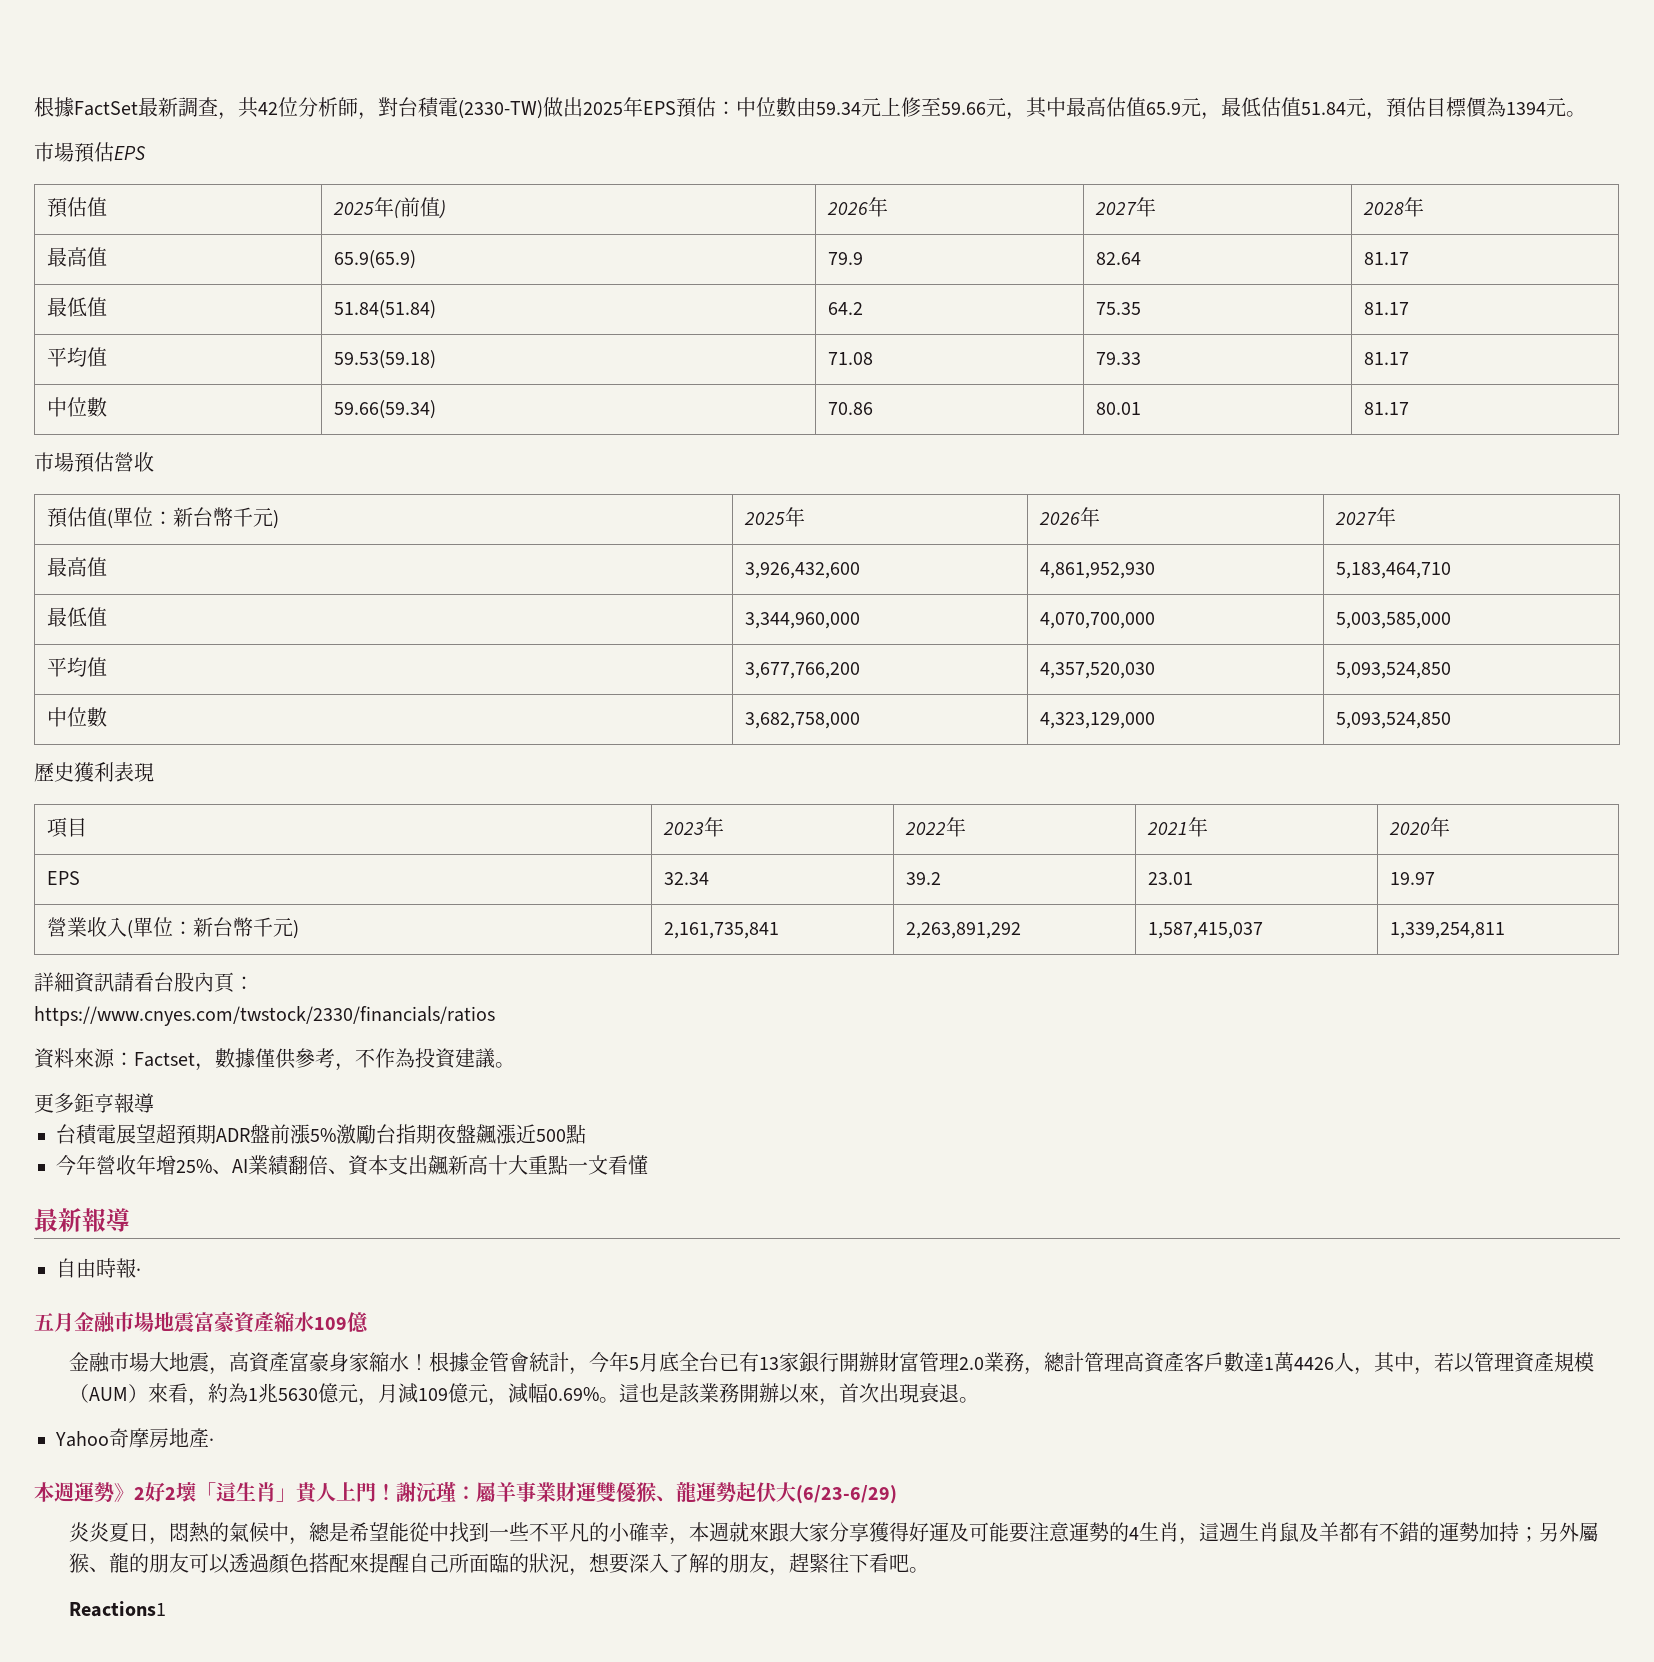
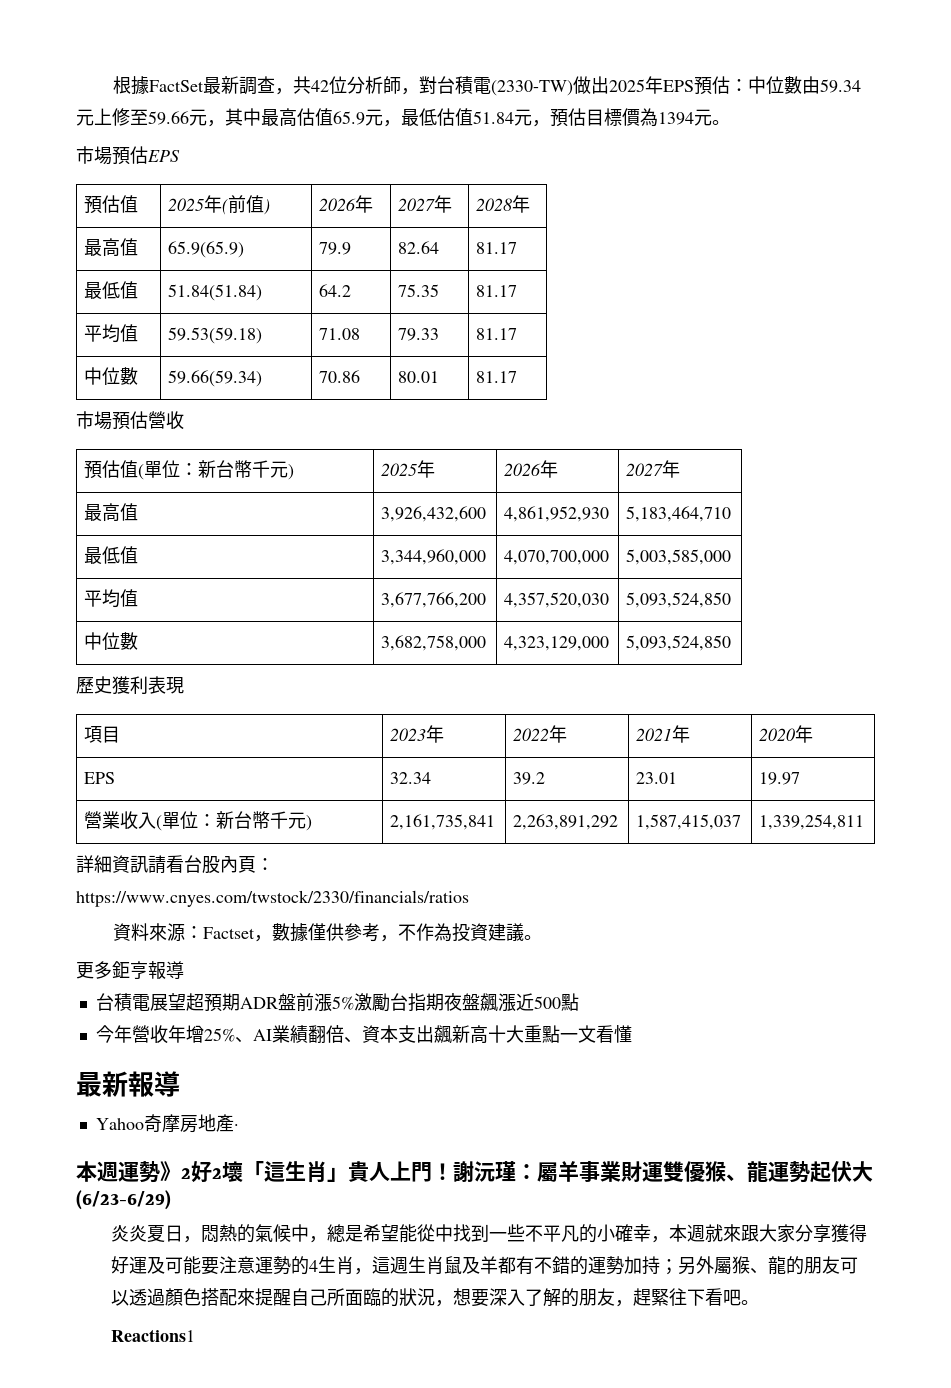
- 自由時報·
- 五月金融市場地震富豪資產縮水109億
- 金融市場大地震，高資產富豪身家縮水！根據金管會統計，今年5月底全台已有13家銀行開辦財富管理2.0業務，總計管理高資產客戶數達1萬4426人，其中，若以管理資產規模（AUM）來看，約為1兆5630億元，月減109億元，減幅0.69%。這也是該業務開辦以來，首次出現衰退。

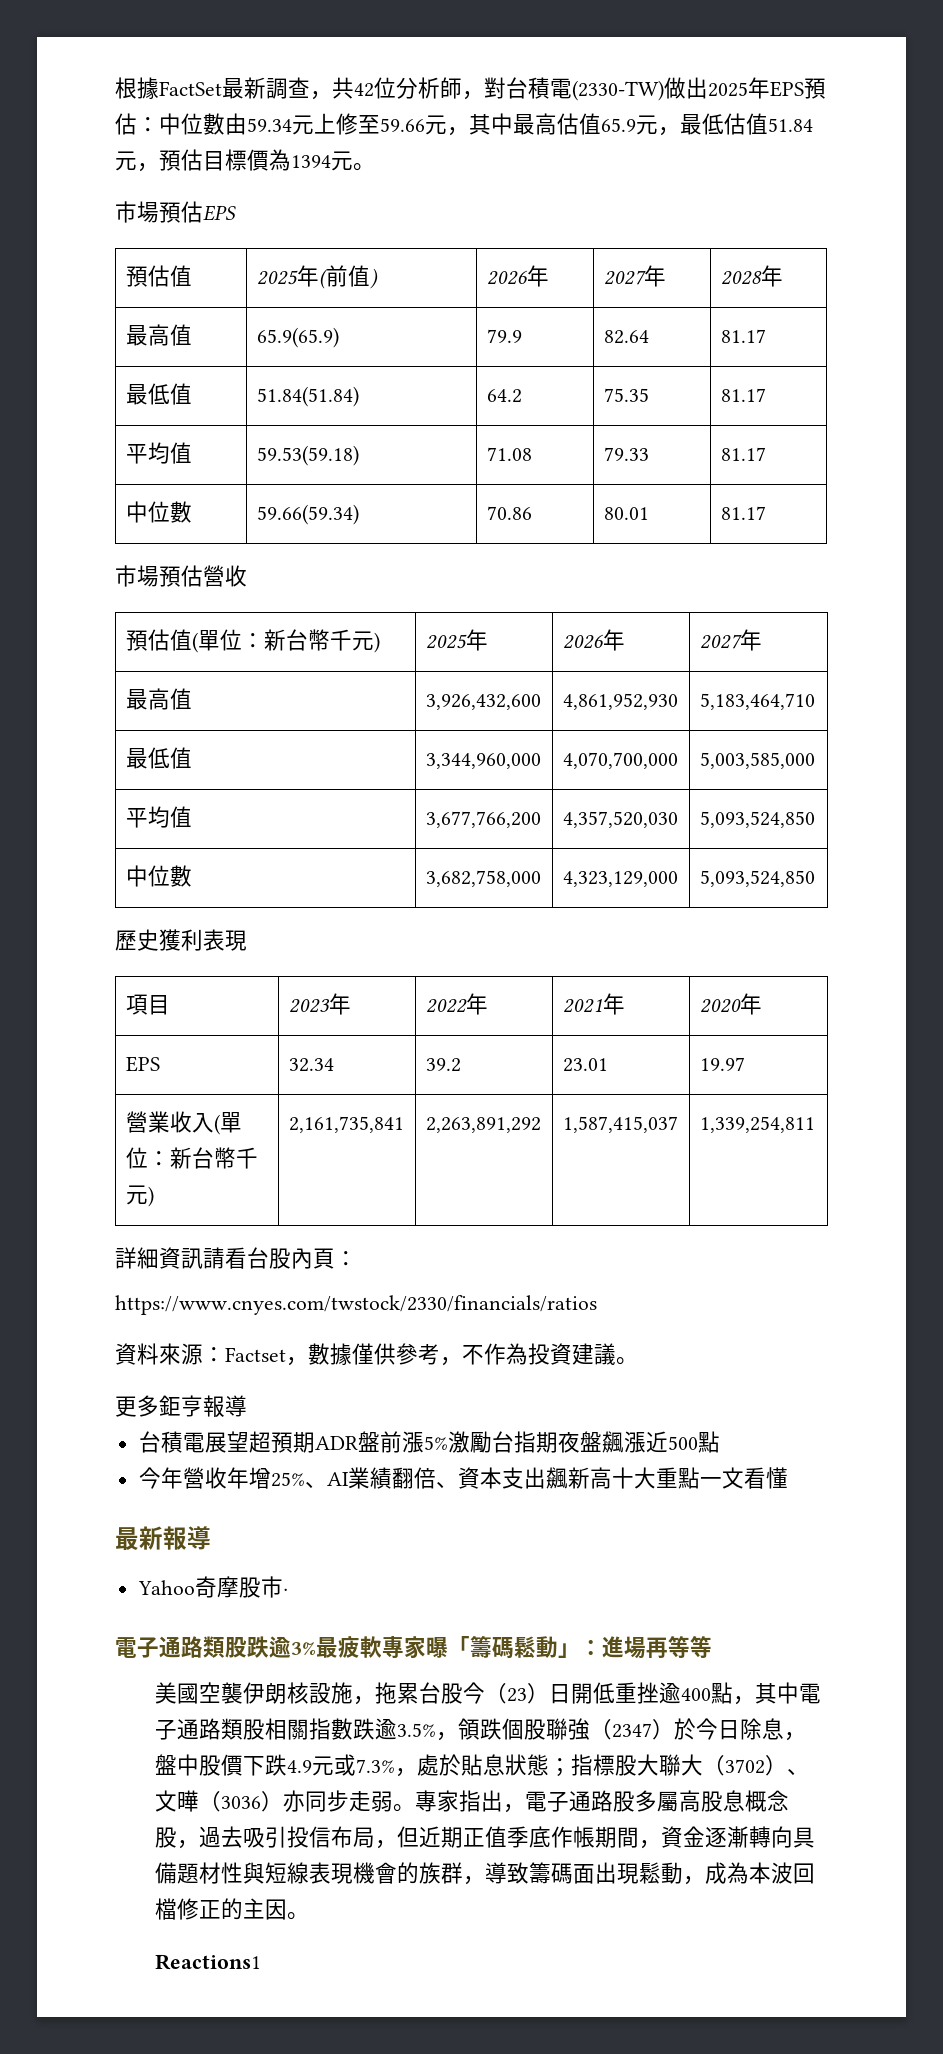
- Yahoo奇摩房地產·
+ Yahoo奇摩股市·
- 本週運勢》2好2壞「這生肖」貴人上門！謝沅瑾：屬羊事業財運雙優猴、龍運勢起伏大(6/23-6/29)
- 炎炎夏日，悶熱的氣候中，總是希望能從中找到一些不平凡的小確幸，本週就來跟大家分享獲得好運及可能要注意運勢的4生肖，這週生肖鼠及羊都有不錯的運勢加持；另外屬猴、龍的朋友可以透過顏色搭配來提醒自己所面臨的狀況，想要深入了解的朋友，趕緊往下看吧。
+ 電子通路類股跌逾3%最疲軟專家曝「籌碼鬆動」：進場再等等
+ 美國空襲伊朗核設施，拖累台股今（23）日開低重挫逾400點，其中電子通路類股相關指數跌逾3.5%，領跌個股聯強（2347）於今日除息，盤中股價下跌4.9元或7.3%，處於貼息狀態；指標股大聯大（3702）、文曄（3036）亦同步走弱。專家指出，電子通路股多屬高股息概念股，過去吸引投信布局，但近期正值季底作帳期間，資金逐漸轉向具備題材性與短線表現機會的族群，導致籌碼面出現鬆動，成為本波回檔修正的主因。

